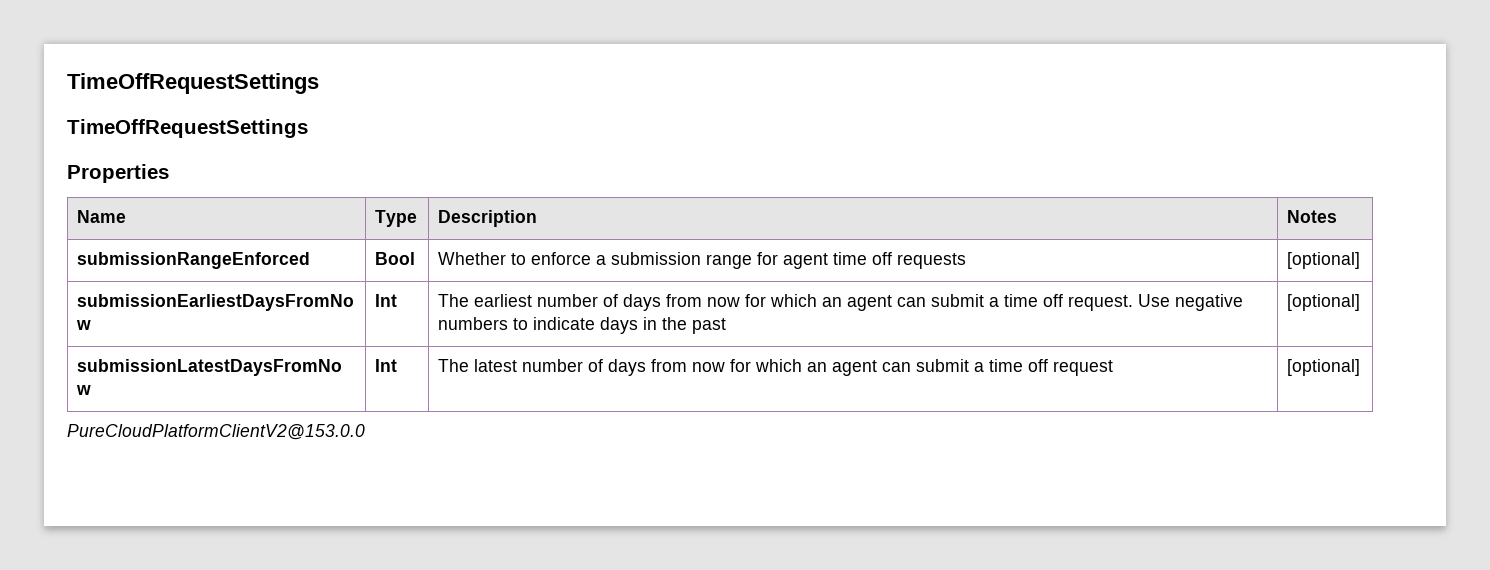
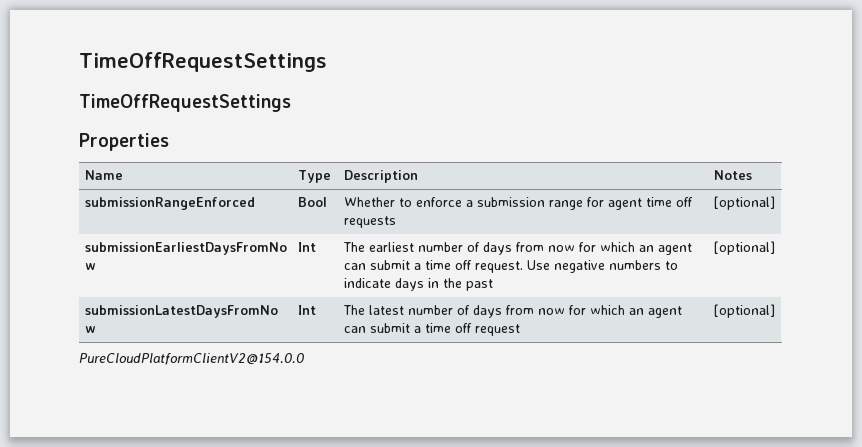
- PureCloudPlatformClientV2@153.0.0
+ PureCloudPlatformClientV2@154.0.0

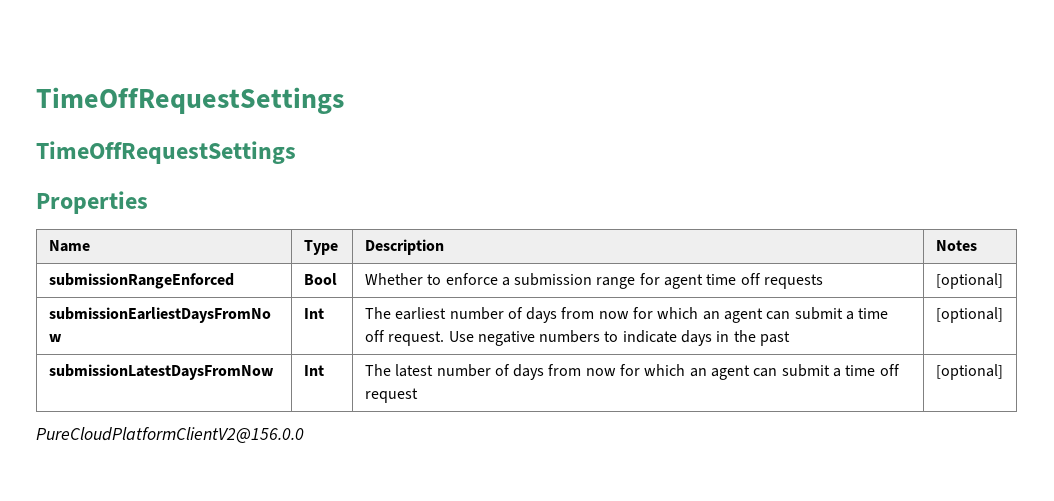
- PureCloudPlatformClientV2@154.0.0
+ PureCloudPlatformClientV2@156.0.0

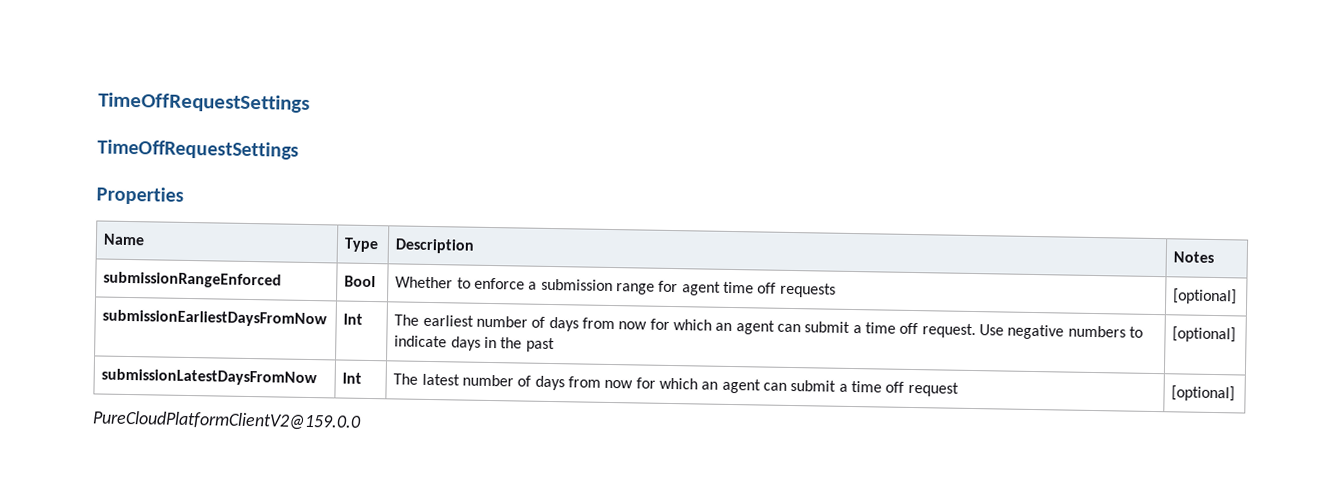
- PureCloudPlatformClientV2@156.0.0
+ PureCloudPlatformClientV2@159.0.0

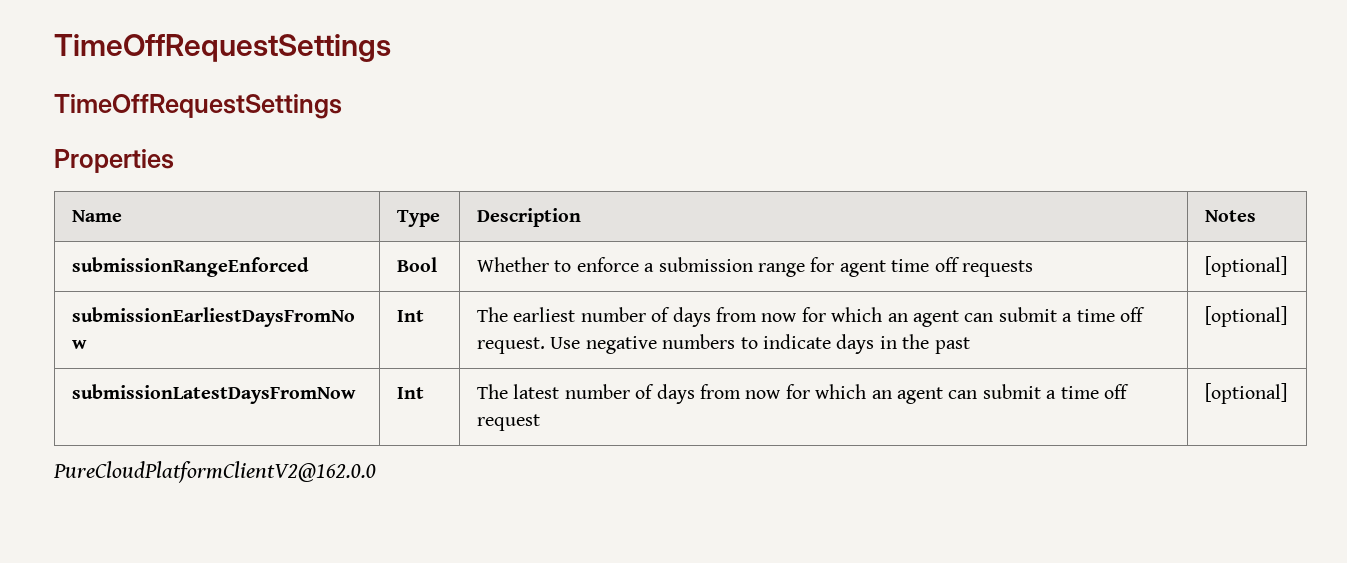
- PureCloudPlatformClientV2@159.0.0
+ PureCloudPlatformClientV2@162.0.0

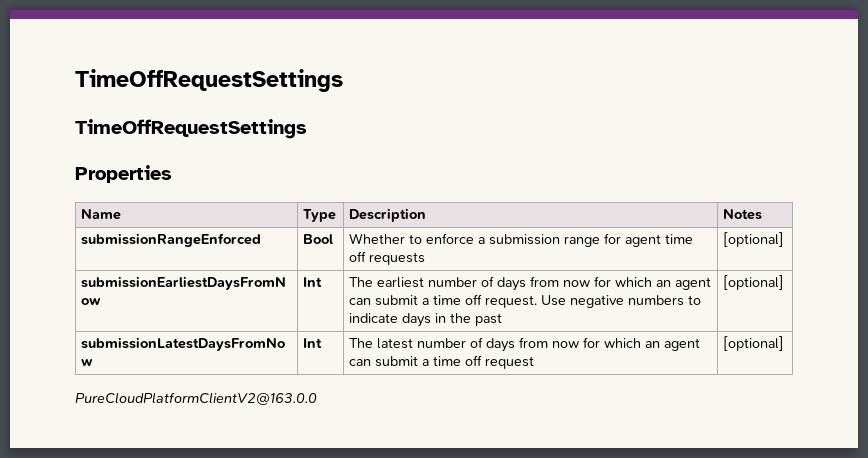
- PureCloudPlatformClientV2@162.0.0
+ PureCloudPlatformClientV2@163.0.0

